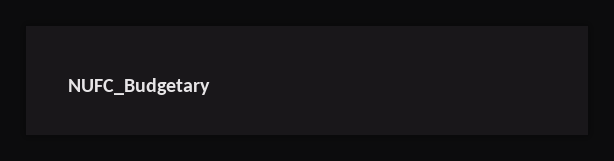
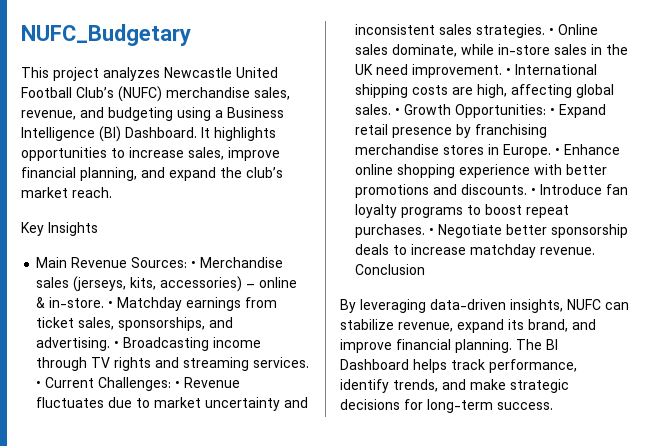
+ This project analyzes Newcastle United Football Club’s (NUFC) merchandise sales, revenue, and budgeting using a Business Intelligence (BI) Dashboard. It highlights opportunities to increase sales, improve financial planning, and expand the club’s market reach.
+ Key Insights
+ Main Revenue Sources: • Merchandise sales (jerseys, kits, accessories) – online & in-store. • Matchday earnings from ticket sales, sponsorships, and advertising. • Broadcasting income through TV rights and streaming services. • Current Challenges: • Revenue fluctuates due to market uncertainty and inconsistent sales strategies. • Online sales dominate, while in-store sales in the UK need improvement. • International shipping costs are high, affecting global sales. • Growth Opportunities: • Expand retail presence by franchising merchandise stores in Europe. • Enhance online shopping experience with better promotions and discounts. • Introduce fan loyalty programs to boost repeat purchases. • Negotiate better sponsorship deals to increase matchday revenue. Conclusion
+ By leveraging data-driven insights, NUFC can stabilize revenue, expand its brand, and improve financial planning. The BI Dashboard helps track performance, identify trends, and make strategic decisions for long-term success.

